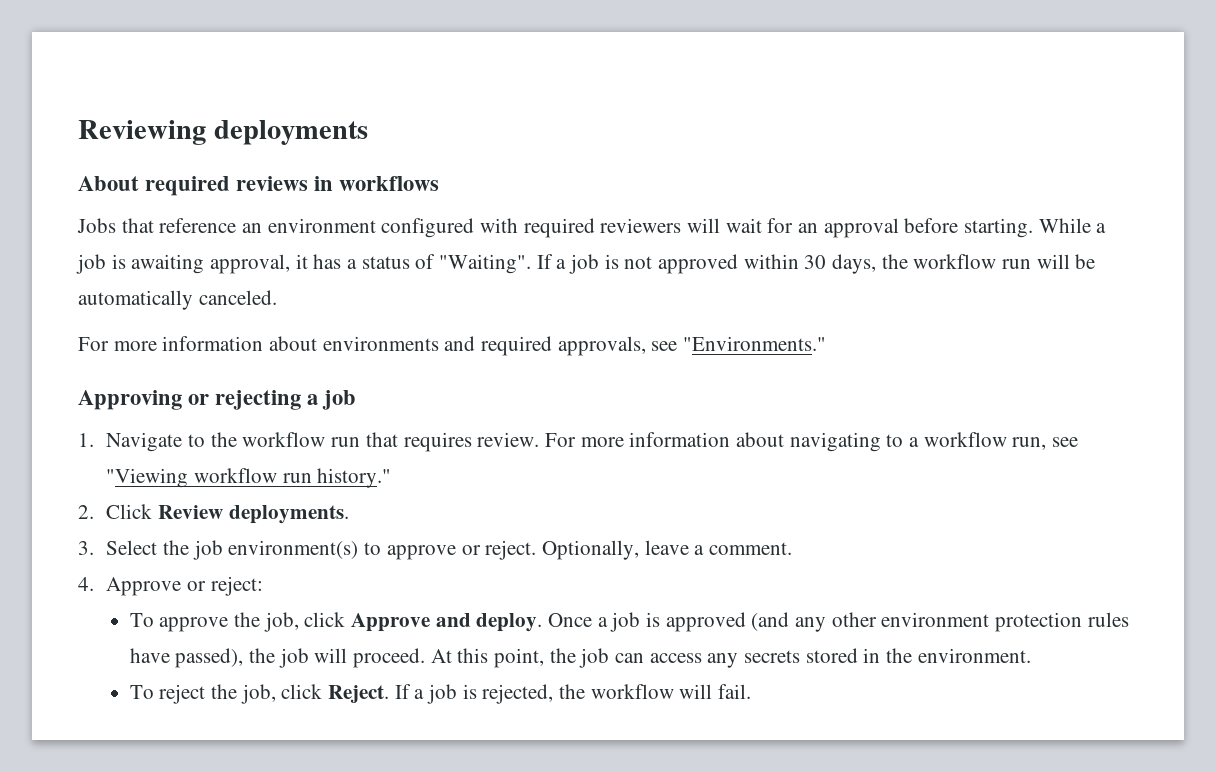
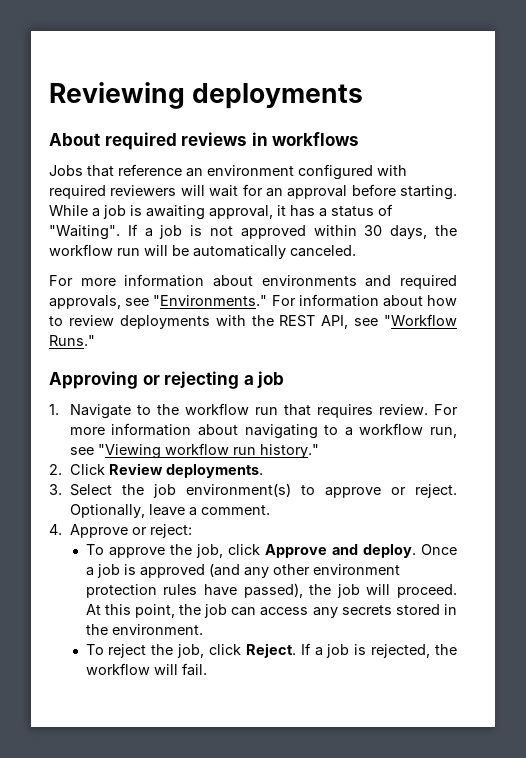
+ For information about how to review deployments with the REST API, see "Workflow Runs."

